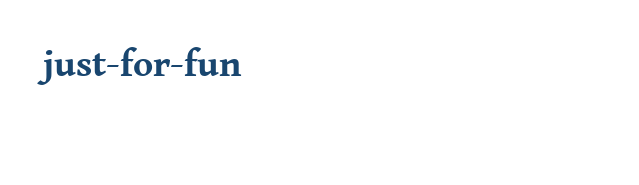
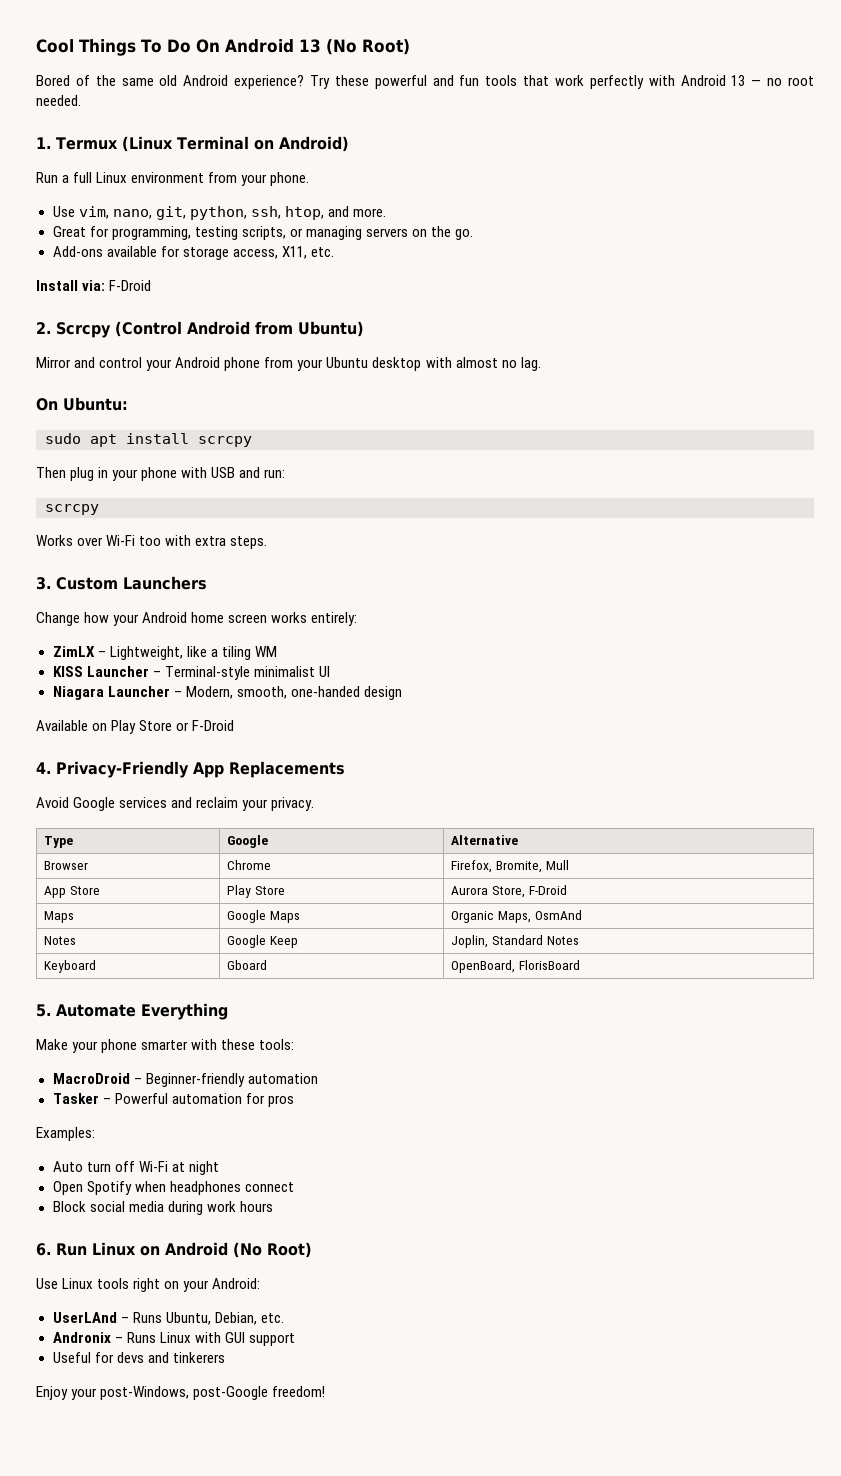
- just-for-fun
+ Cool Things To Do On Android 13 (No Root)
+ Bored of the same old Android experience? Try these powerful and fun tools that work perfectly with Android 13 — no root needed.
+ 1. Termux (Linux Terminal on Android)
+ Run a full Linux environment from your phone.
+ Use vim, nano, git, python, ssh, htop, and more.
+ Great for programming, testing scripts, or managing servers on the go.
+ Add-ons available for storage access, X11, etc.
+ Install via: F-Droid
+ 2. Scrcpy (Control Android from Ubuntu)
+ Mirror and control your Android phone from your Ubuntu desktop with almost no lag.
+ On Ubuntu:
+ sudo apt install scrcpy
+ Then plug in your phone with USB and run:
+ scrcpy
+ Works over Wi-Fi too with extra steps.
+ 3. Custom Launchers
+ Change how your Android home screen works entirely:
+ ZimLX – Lightweight, like a tiling WM
+ KISS Launcher – Terminal-style minimalist UI
+ Niagara Launcher – Modern, smooth, one-handed design
+ Available on Play Store or F-Droid
+ 4. Privacy-Friendly App Replacements
+ Avoid Google services and reclaim your privacy.
+ Type | Google | Alternative
+ Browser | Chrome | Firefox, Bromite, Mull
+ App Store | Play Store | Aurora Store, F-Droid
+ Maps | Google Maps | Organic Maps, OsmAnd
+ Notes | Google Keep | Joplin, Standard Notes
+ Keyboard | Gboard | OpenBoard, FlorisBoard
+ 5. Automate Everything
+ Make your phone smarter with these tools:
+ MacroDroid – Beginner-friendly automation
+ Tasker – Powerful automation for pros
+ Examples:
+ Auto turn off Wi-Fi at night
+ Open Spotify when headphones connect
+ Block social media during work hours
+ 6. Run Linux on Android (No Root)
+ Use Linux tools right on your Android:
+ UserLAnd – Runs Ubuntu, Debian, etc.
+ Andronix – Runs Linux with GUI support
+ Useful for devs and tinkerers
+ Enjoy your post-Windows, post-Google freedom!

